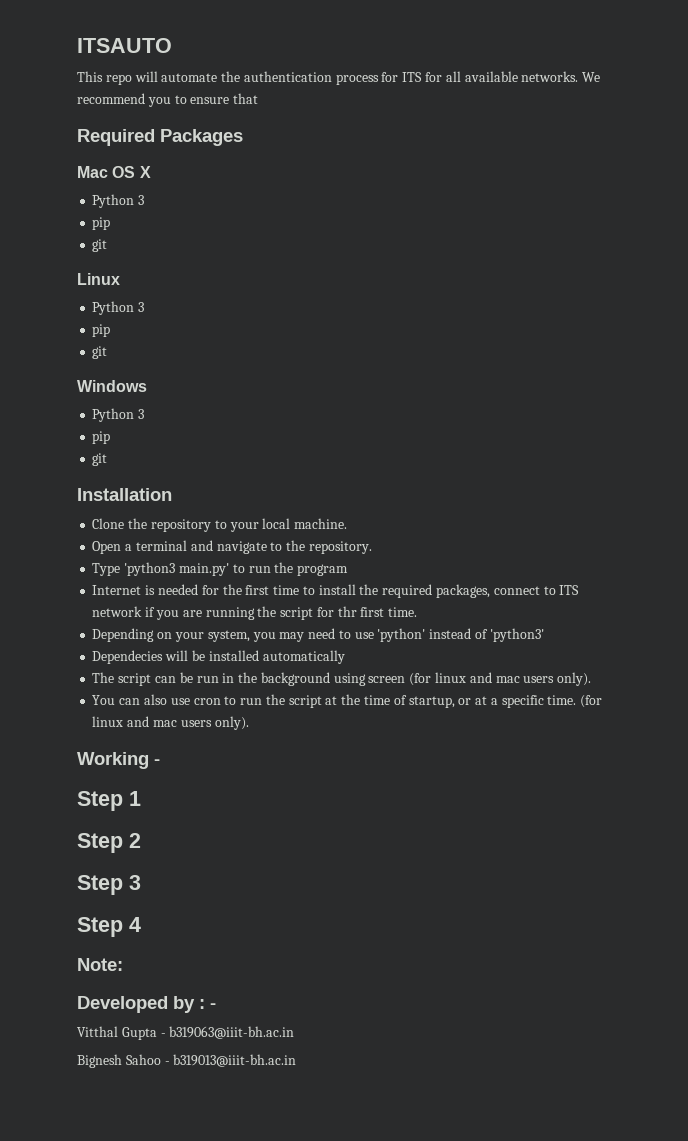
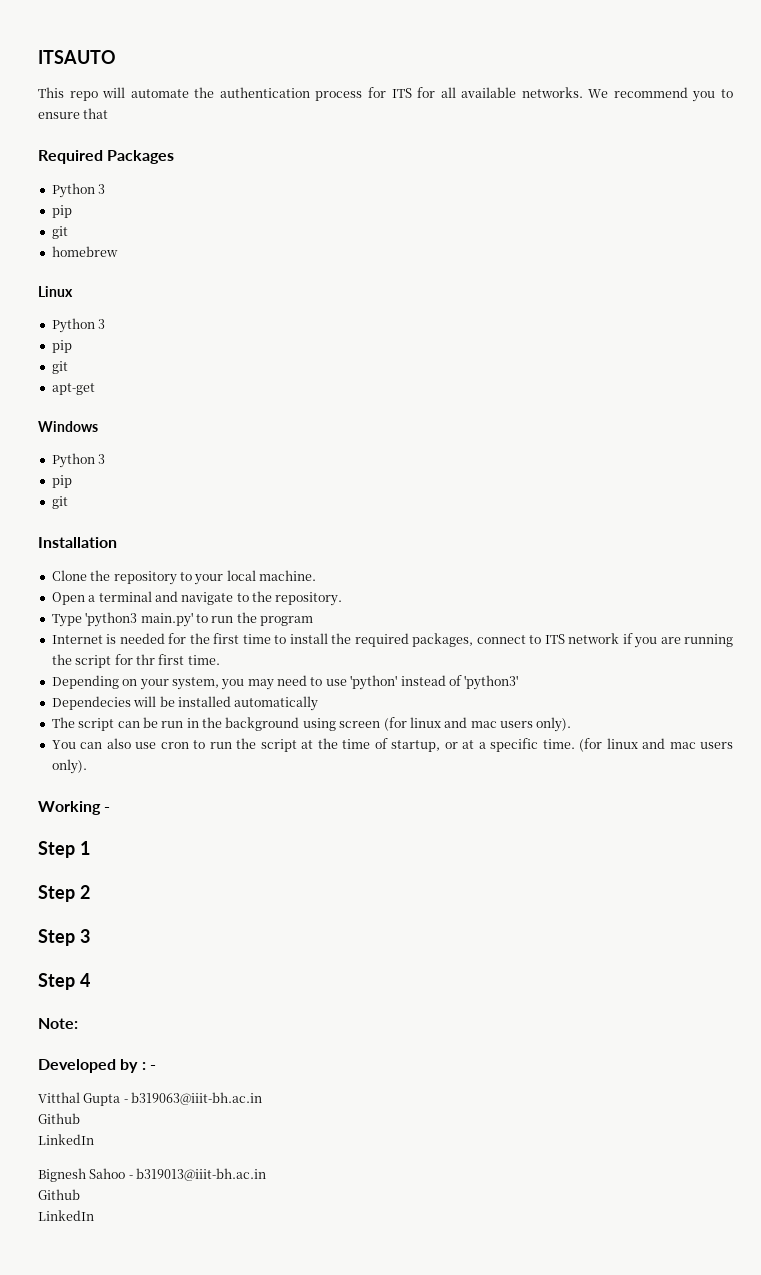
  Required Packages
- Mac OS X
  Python 3
  pip
  git
+ homebrew
+ apt-get
  Vitthal Gupta - b319063@iiit-bh.ac.in
+ Github
+ LinkedIn
  Bignesh Sahoo - b319013@iiit-bh.ac.in
+ Github
+ LinkedIn

